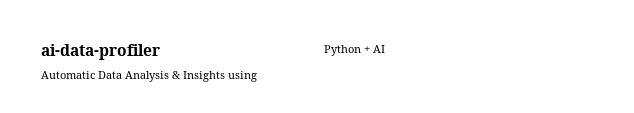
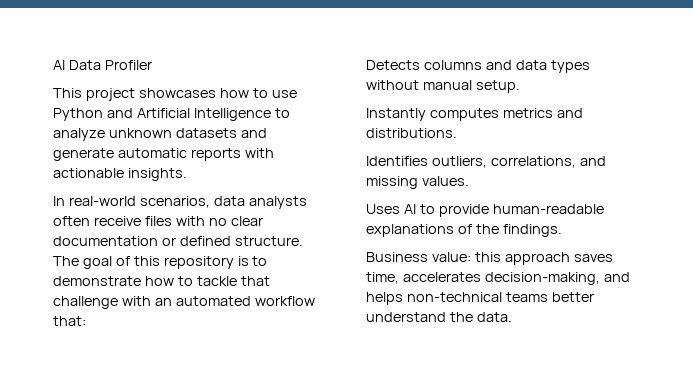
- ai-data-profiler
- Automatic Data Analysis & Insights using Python + AI
+ AI Data Profiler
+ This project showcases how to use Python and Artificial Intelligence to analyze unknown datasets and generate automatic reports with actionable insights.
+ In real-world scenarios, data analysts often receive files with no clear documentation or defined structure. The goal of this repository is to demonstrate how to tackle that challenge with an automated workflow that:
+ Detects columns and data types without manual setup.
+ Instantly computes metrics and distributions.
+ Identifies outliers, correlations, and missing values.
+ Uses AI to provide human-readable explanations of the findings.
+ Business value: this approach saves time, accelerates decision-making, and helps non-technical teams better understand the data.

